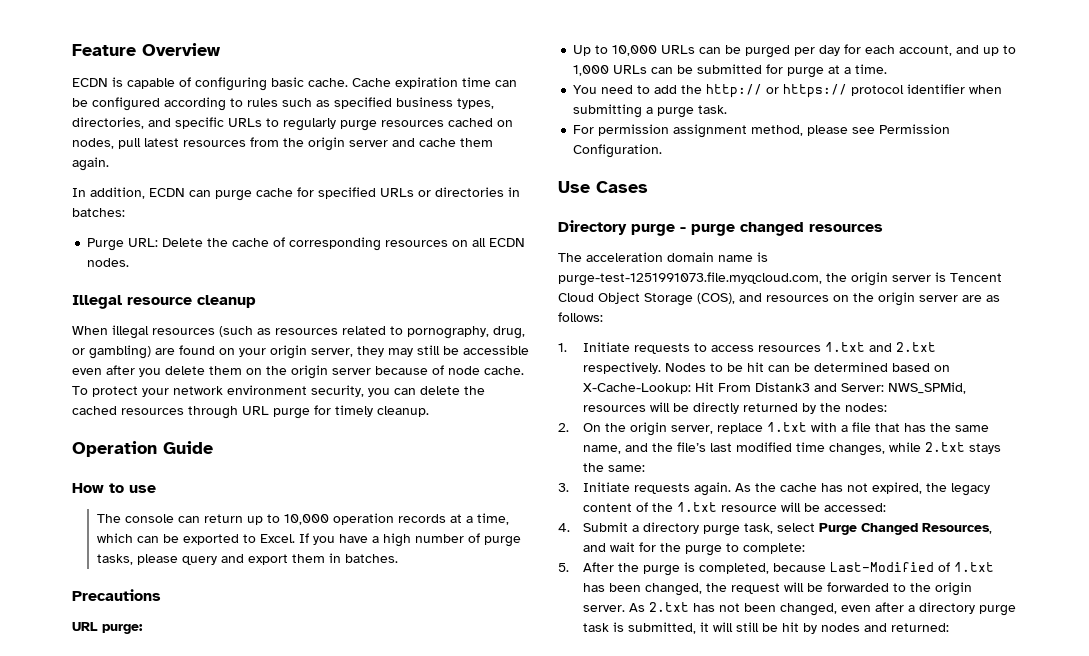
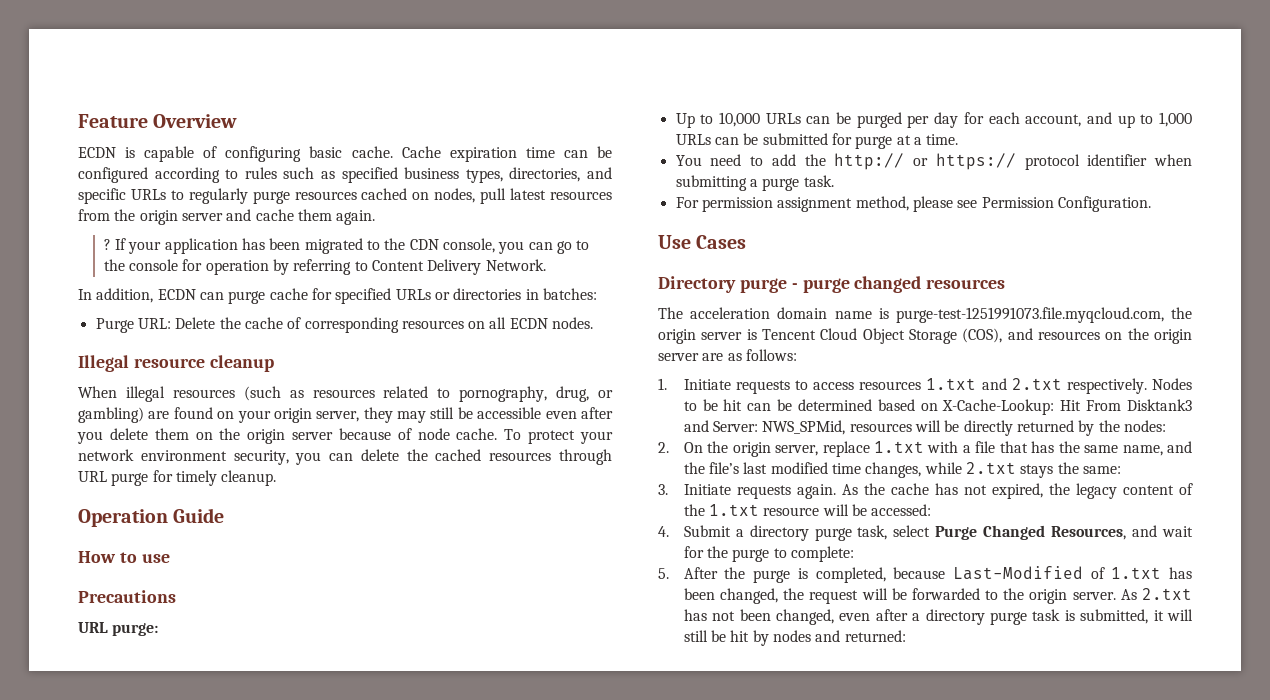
+ ? If your application has been migrated to the CDN console, you can go to the console for operation by referring to Content Delivery Network.
- The console can return up to 10,000 operation records at a time, which can be exported to Excel. If you have a high number of purge tasks, please query and export them in batches.
- Nodes to be hit can be determined based on X-Cache-Lookup: Hit From Distank3 and Server: NWS_SPMid, resources will be directly returned by the nodes:
+ Nodes to be hit can be determined based on X-Cache-Lookup: Hit From Disktank3 and Server: NWS_SPMid, resources will be directly returned by the nodes:

